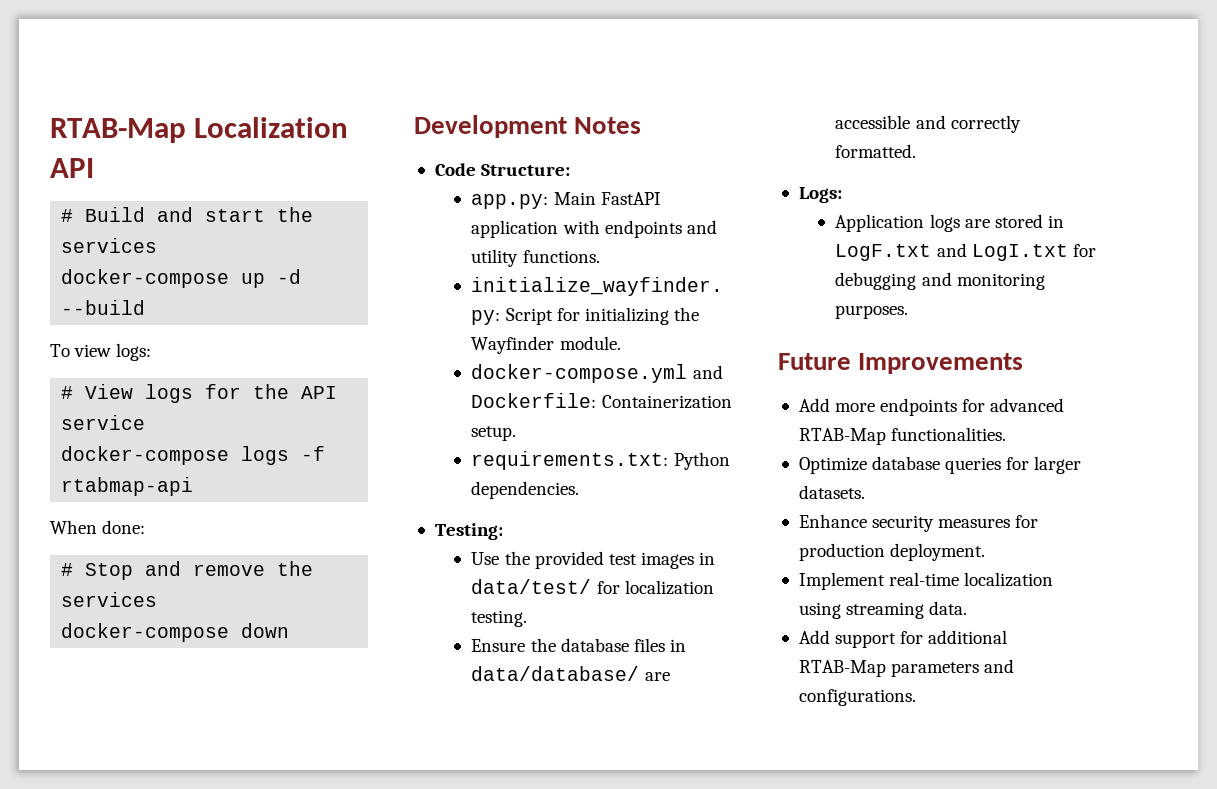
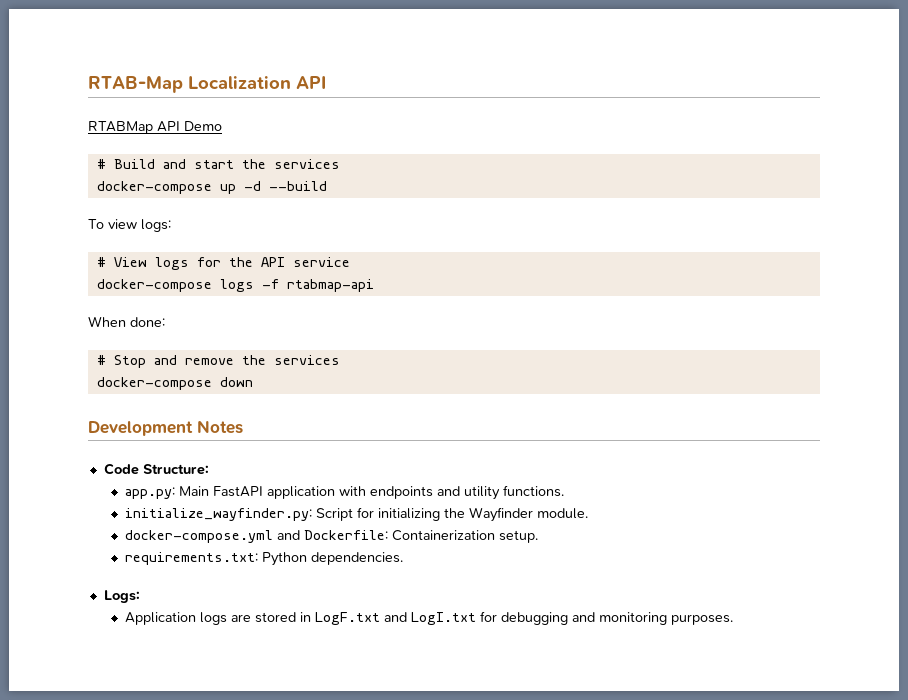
+ RTABMap API Demo
- Testing:
- Use the provided test images in data/test/ for localization testing.
- Ensure the database files in data/database/ are accessible and correctly formatted.
- Future Improvements
- Add more endpoints for advanced RTAB-Map functionalities.
- Optimize database queries for larger datasets.
- Enhance security measures for production deployment.
- Implement real-time localization using streaming data.
- Add support for additional RTAB-Map parameters and configurations.

